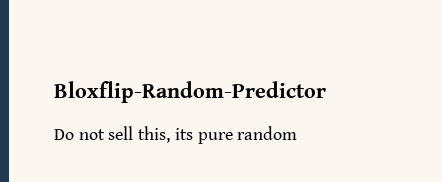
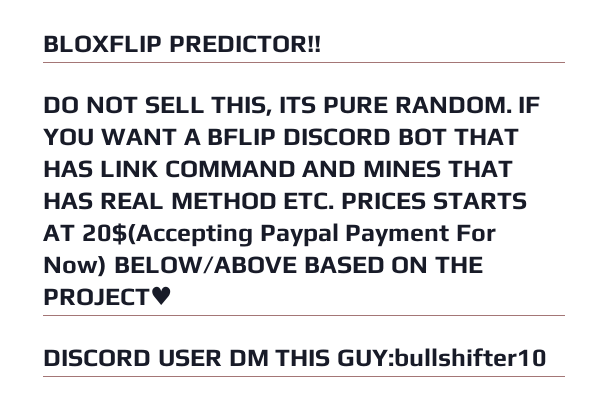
- Bloxflip-Random-Predictor
- Do not sell this, its pure random
+ BLOXFLIP PREDICTOR!!
+ DO NOT SELL THIS, ITS PURE RANDOM. IF YOU WANT A BFLIP DISCORD BOT THAT HAS LINK COMMAND AND MINES THAT HAS REAL METHOD ETC. PRICES STARTS AT 20$(Accepting Paypal Payment For Now) BELOW/ABOVE BASED ON THE PROJECT♥
+ DISCORD USER DM THIS GUY:bullshifter10

